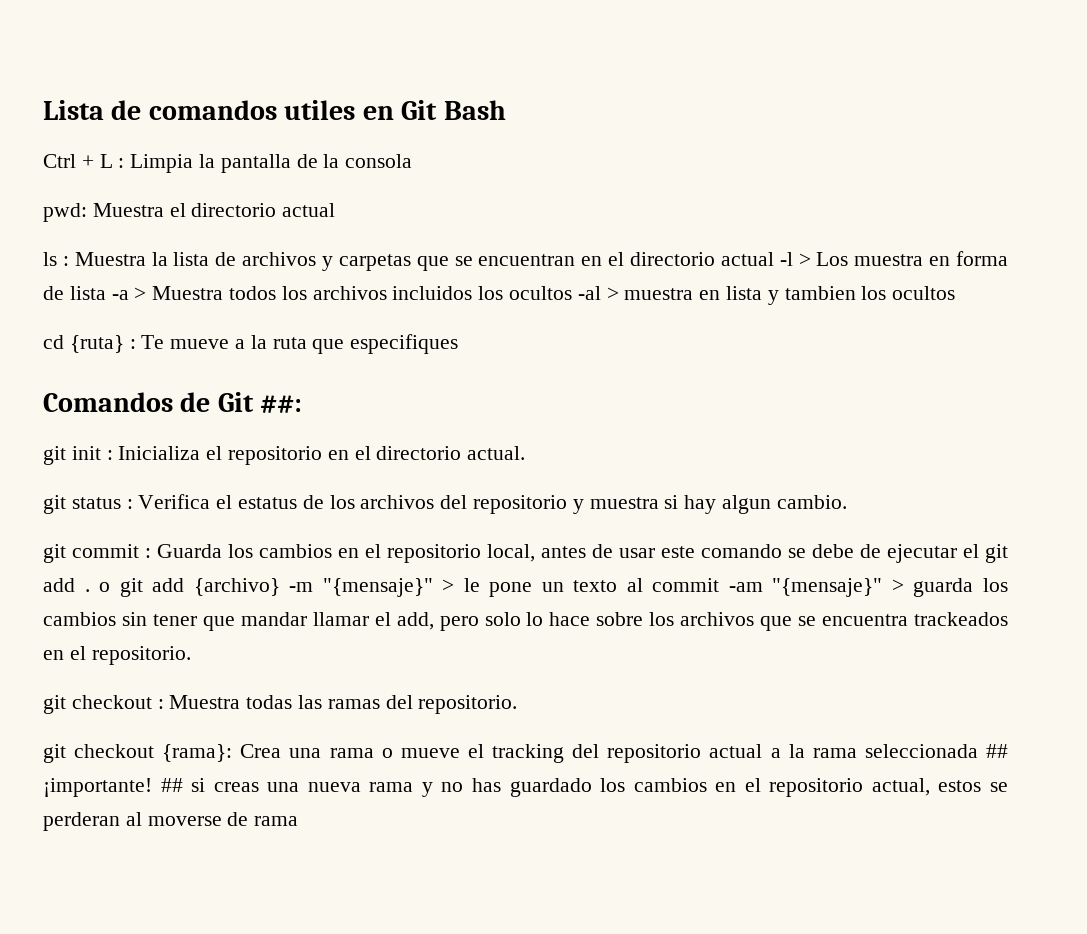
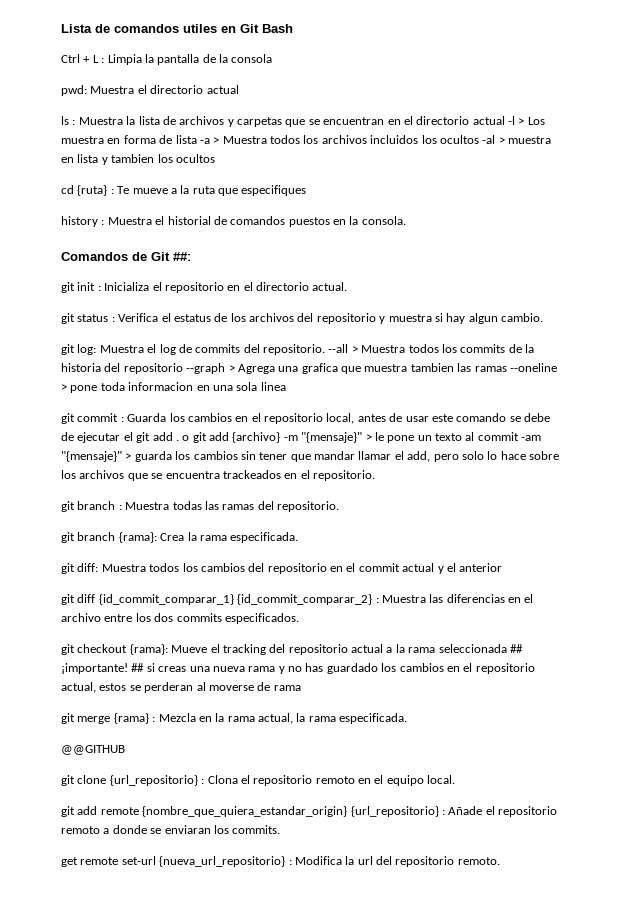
+ history : Muestra el historial de comandos puestos en la consola.
+ git log: Muestra el log de commits del repositorio. --all > Muestra todos los commits de la historia del repositorio --graph > Agrega una grafica que muestra tambien las ramas --oneline > pone toda informacion en una sola linea
- git checkout : Muestra todas las ramas del repositorio.
+ git branch : Muestra todas las ramas del repositorio.
- git checkout {rama}: Crea una rama o mueve el tracking del repositorio actual a la rama seleccionada ## ¡importante!
+ git branch {rama}: Crea la rama especificada.
+ git diff: Muestra todos los cambios del repositorio en el commit actual y el anterior
+ git diff {id_commit_comparar_1} {id_commit_comparar_2} : Muestra las diferencias en el archivo entre los dos commits especificados.
+ git checkout {rama}: Mueve el tracking del repositorio actual a la rama seleccionada ## ¡importante!
+ git merge {rama} : Mezcla en la rama actual, la rama especificada.
+ @@GITHUB
+ git clone {url_repositorio} : Clona el repositorio remoto en el equipo local.
+ git add remote {nombre_que_quiera_estandar_origin} {url_repositorio} : Añade el repositorio remoto a donde se enviaran los commits.
+ get remote set-url {nueva_url_repositorio} : Modifica la url del repositorio remoto.

